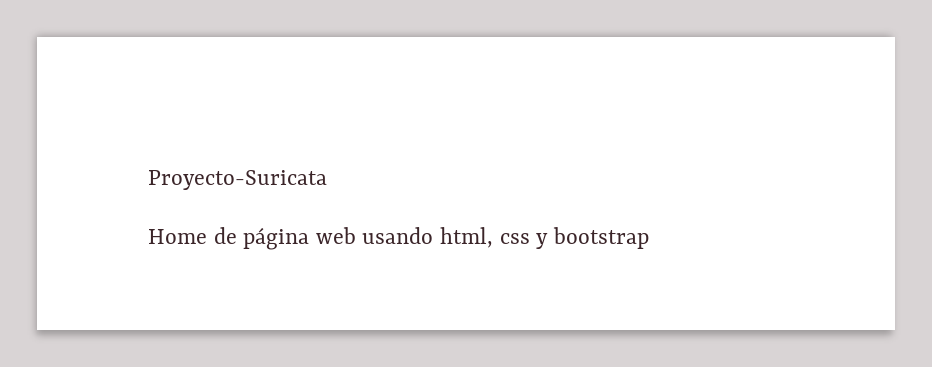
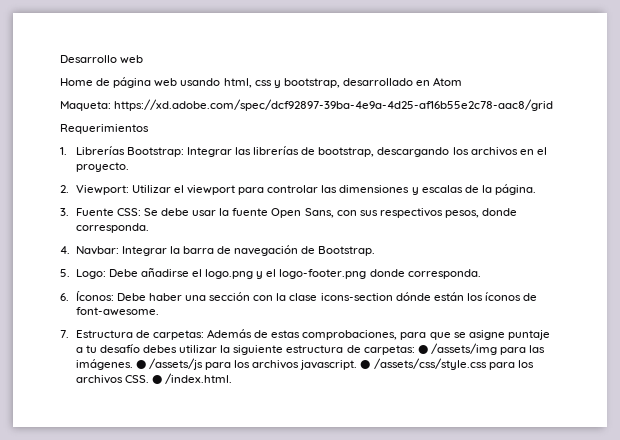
- Proyecto-Suricata
+ Desarrollo web
- Home de página web usando html, css y bootstrap
+ Home de página web usando html, css y bootstrap, desarrollado en Atom
+ Maqueta: https://xd.adobe.com/spec/dcf92897-39ba-4e9a-4d25-af16b55e2c78-aac8/grid
+ Requerimientos
+ 1. Librerías Bootstrap: Integrar las librerías de bootstrap, descargando los archivos en el proyecto.
+ 2. Viewport: Utilizar el viewport para controlar las dimensiones y escalas de la página.
+ 3. Fuente CSS: Se debe usar la fuente Open Sans, con sus respectivos pesos, donde corresponda.
+ 4. Navbar: Integrar la barra de navegación de Bootstrap.
+ 5. Logo: Debe añadirse el logo.png y el logo-footer.png donde corresponda.
+ 6. Íconos: Debe haber una sección con la clase icons-section dónde están los íconos de font-awesome.
+ 7. Estructura de carpetas: Además de estas comprobaciones, para que se asigne puntaje a tu desafío debes utilizar la siguiente estructura de carpetas: ● /assets/img para las imágenes. ● /assets/js para los archivos javascript. ● /assets/css/style.css para los archivos CSS. ● /index.html.

